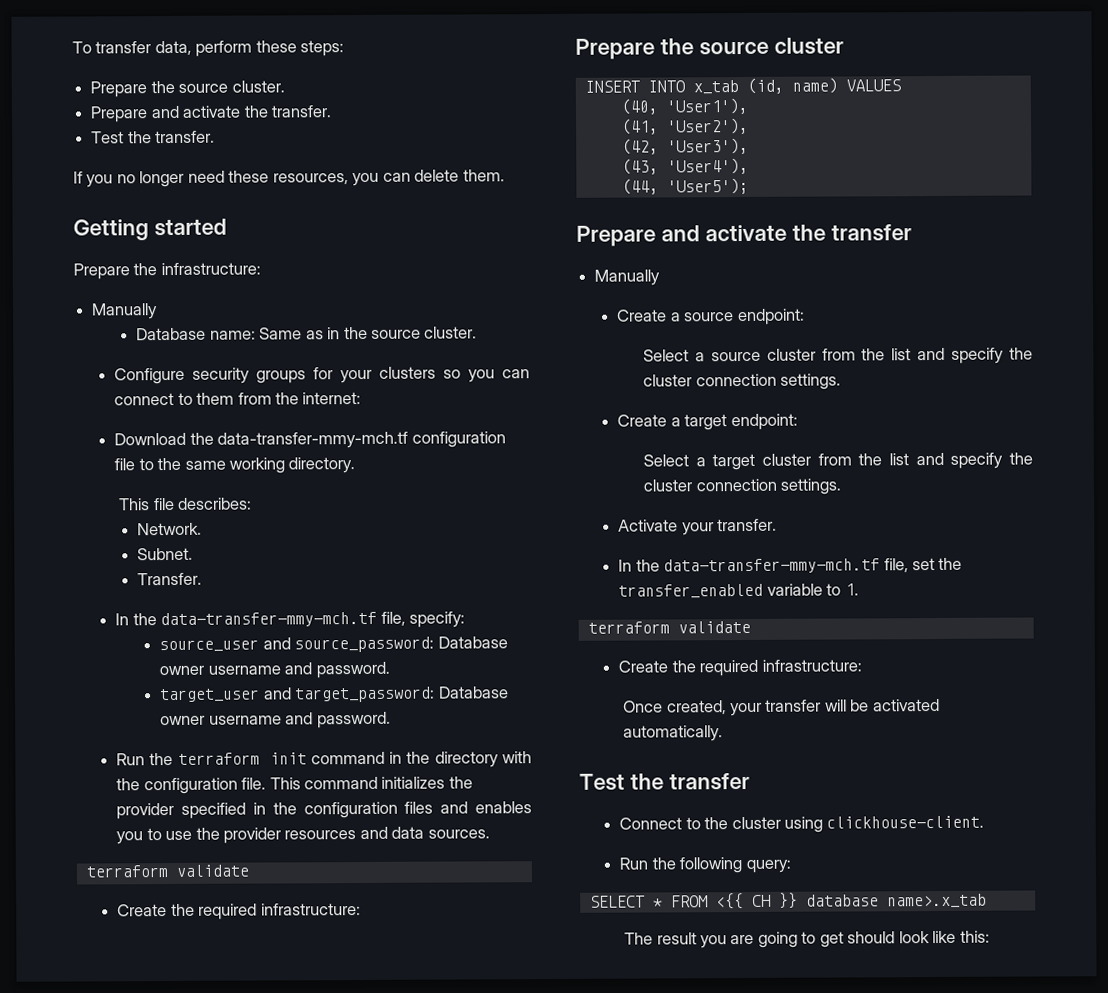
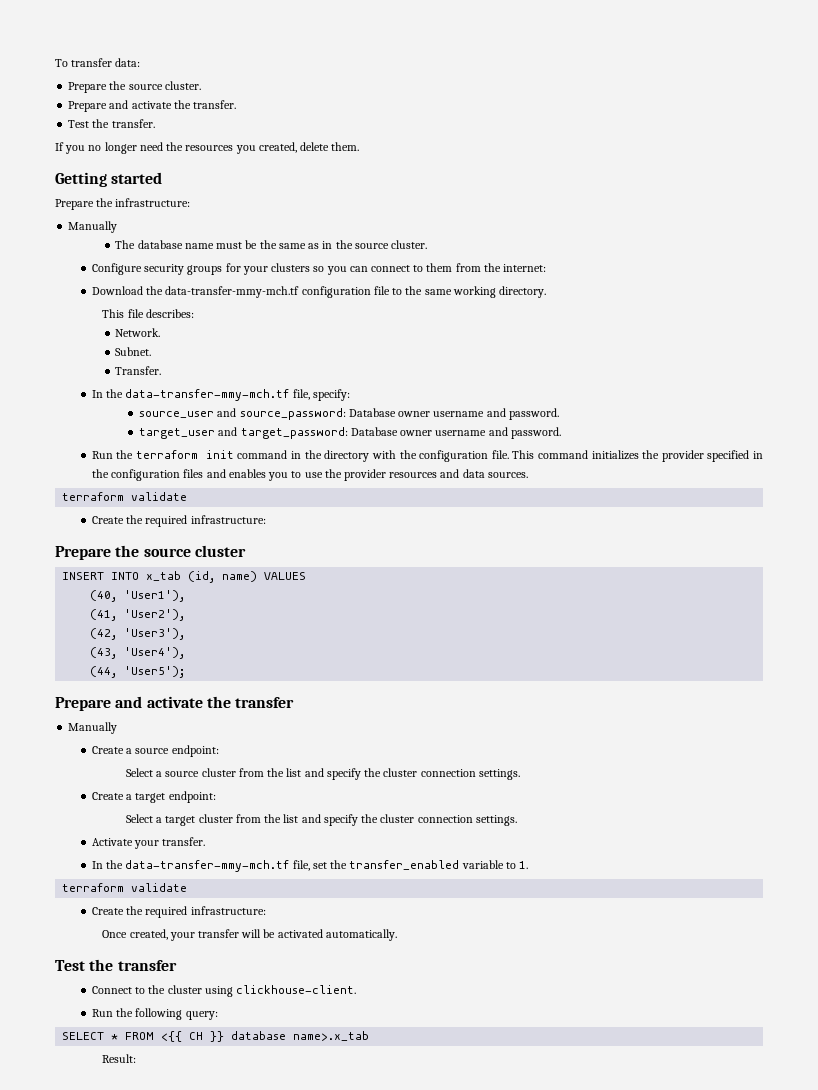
- To transfer data, perform these steps:
+ To transfer data:
- If you no longer need these resources, you can delete them.
+ If you no longer need the resources you created, delete them.
- Database name: Same as in the source cluster.
+ The database name must be the same as in the source cluster.
- The result you are going to get should look like this:
+ Result:

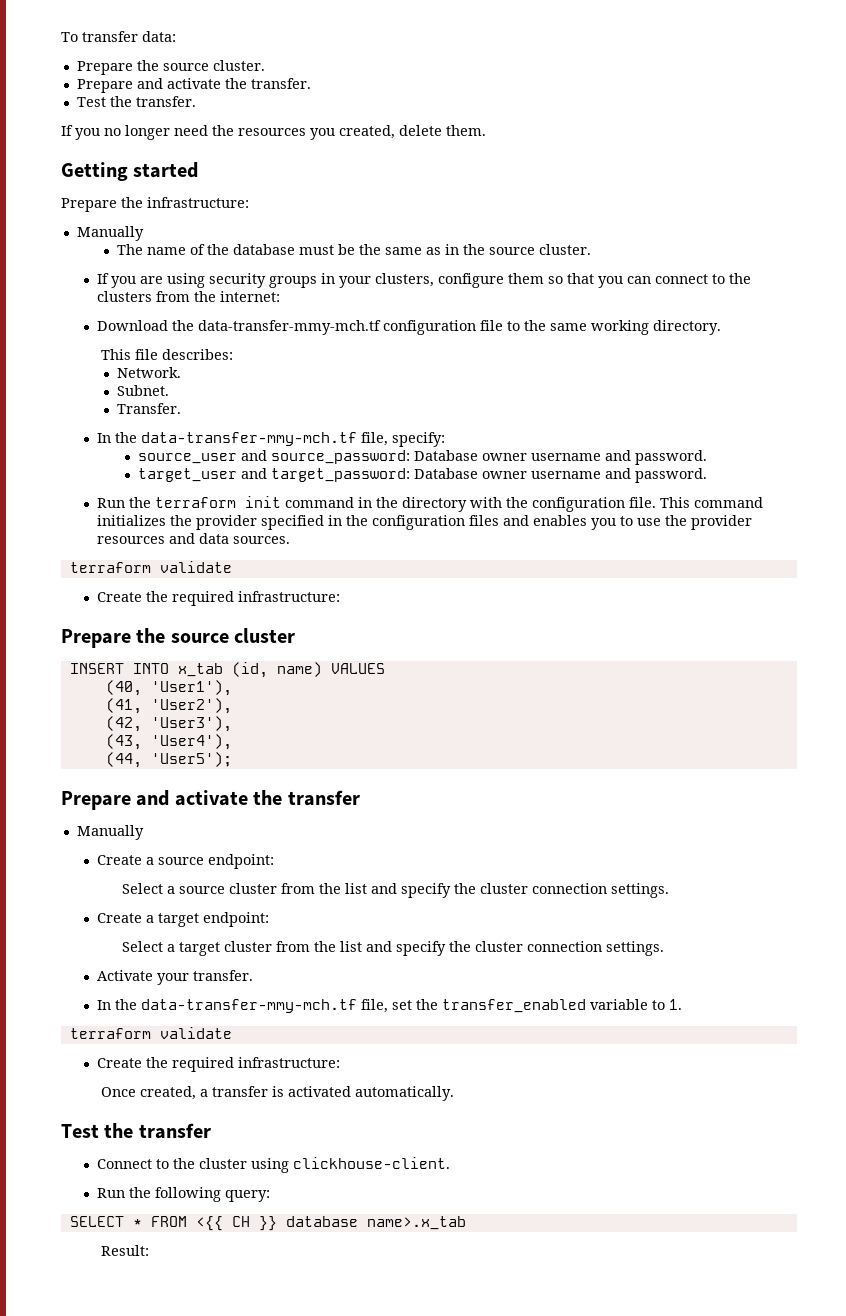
- The database name must be the same as in the source cluster.
+ The name of the database must be the same as in the source cluster.
- Configure security groups for your clusters so you can connect to them from the internet:
+ If you are using security groups in your clusters, configure them so that you can connect to the clusters from the internet:
- Once created, your transfer will be activated automatically.
+ Once created, a transfer is activated automatically.

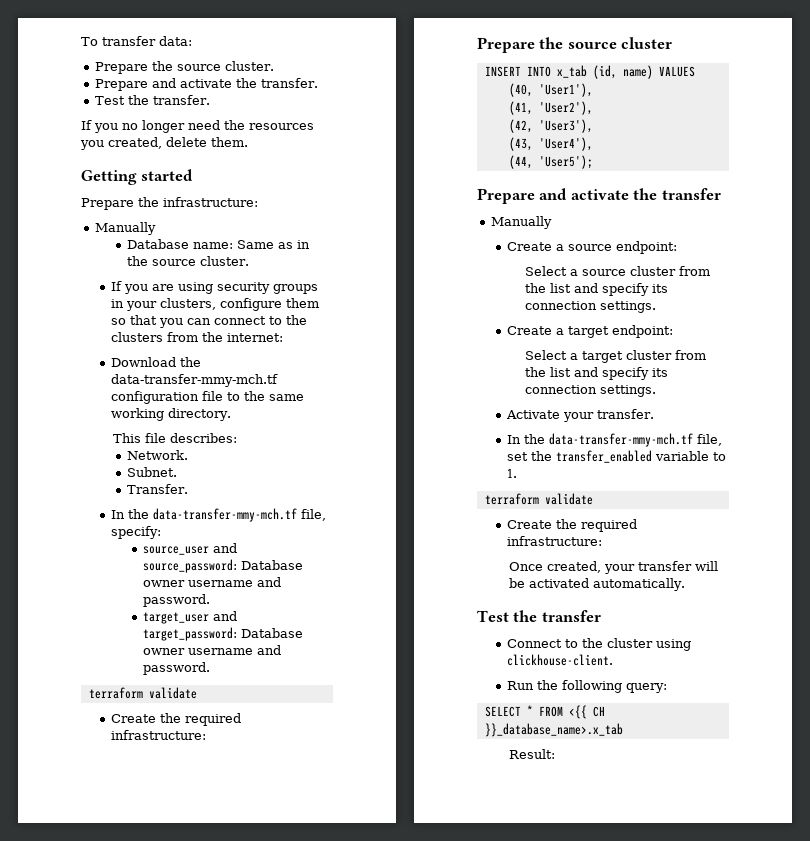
- The name of the database must be the same as in the source cluster.
+ Database name: Same as in the source cluster.
- Run the terraform init command in the directory with the configuration file. This command initializes the provider specified in the configuration files and enables you to use the provider resources and data sources.
- Select a source cluster from the list and specify the cluster connection settings.
+ Select a source cluster from the list and specify its connection settings.
- Select a target cluster from the list and specify the cluster connection settings.
+ Select a target cluster from the list and specify its connection settings.
- Once created, a transfer is activated automatically.
+ Once created, your transfer will be activated automatically.
- SELECT * FROM <{{ CH }} database name>.x_tab
+ SELECT * FROM <{{ CH }}_database_name>.x_tab

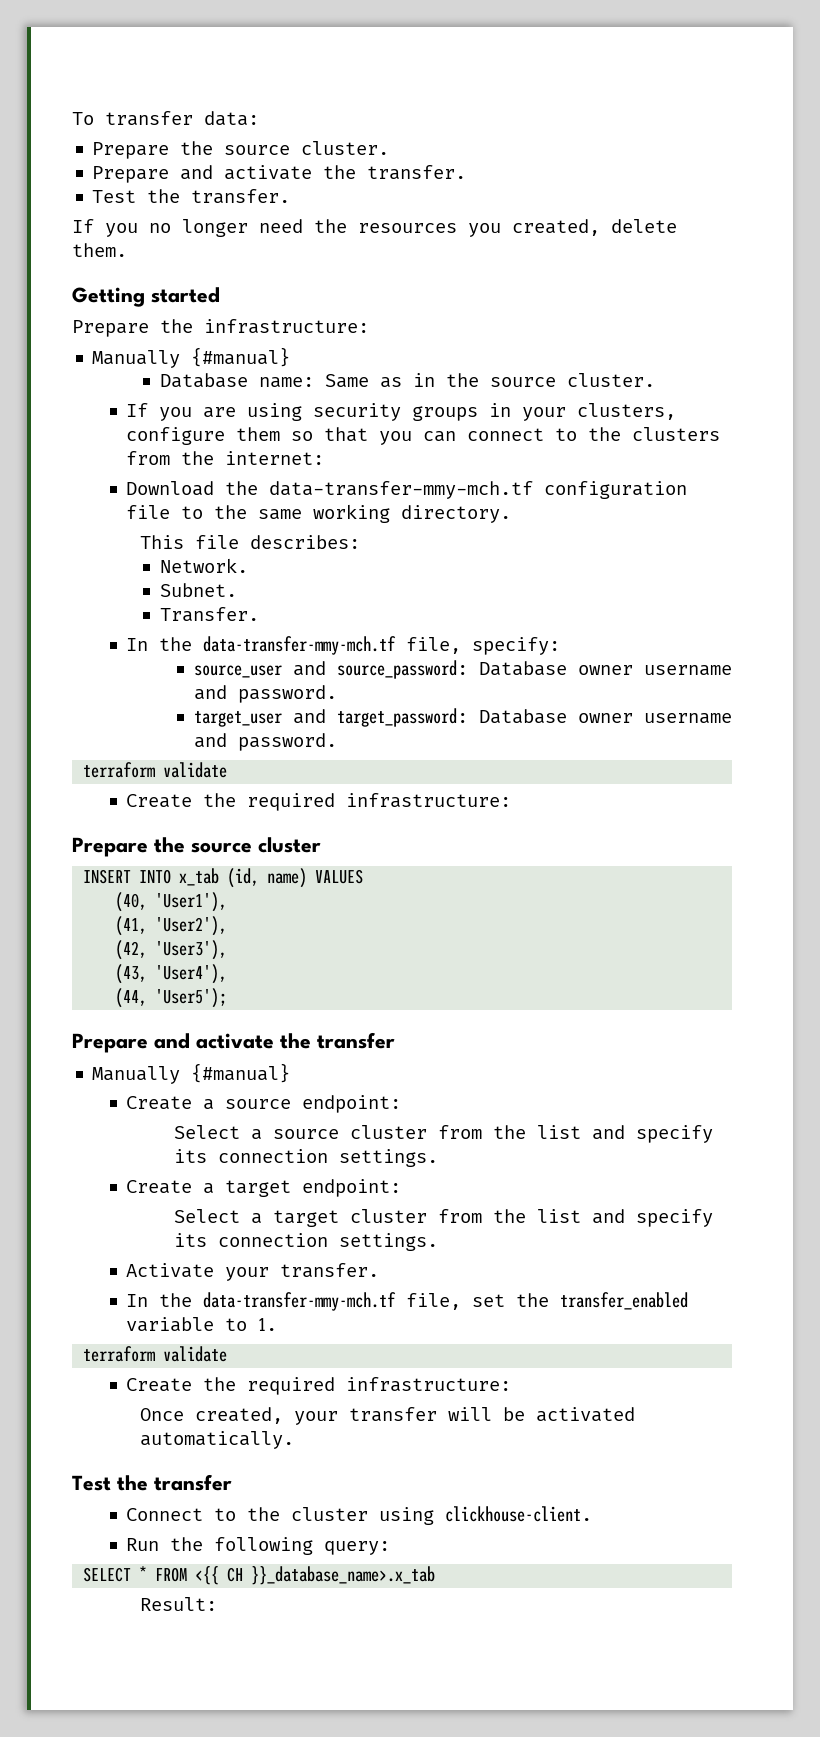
  Prepare the infrastructure:
- Manually
+ Manually {#manual}
  Prepare and activate the transfer
- Manually
+ Manually {#manual}

